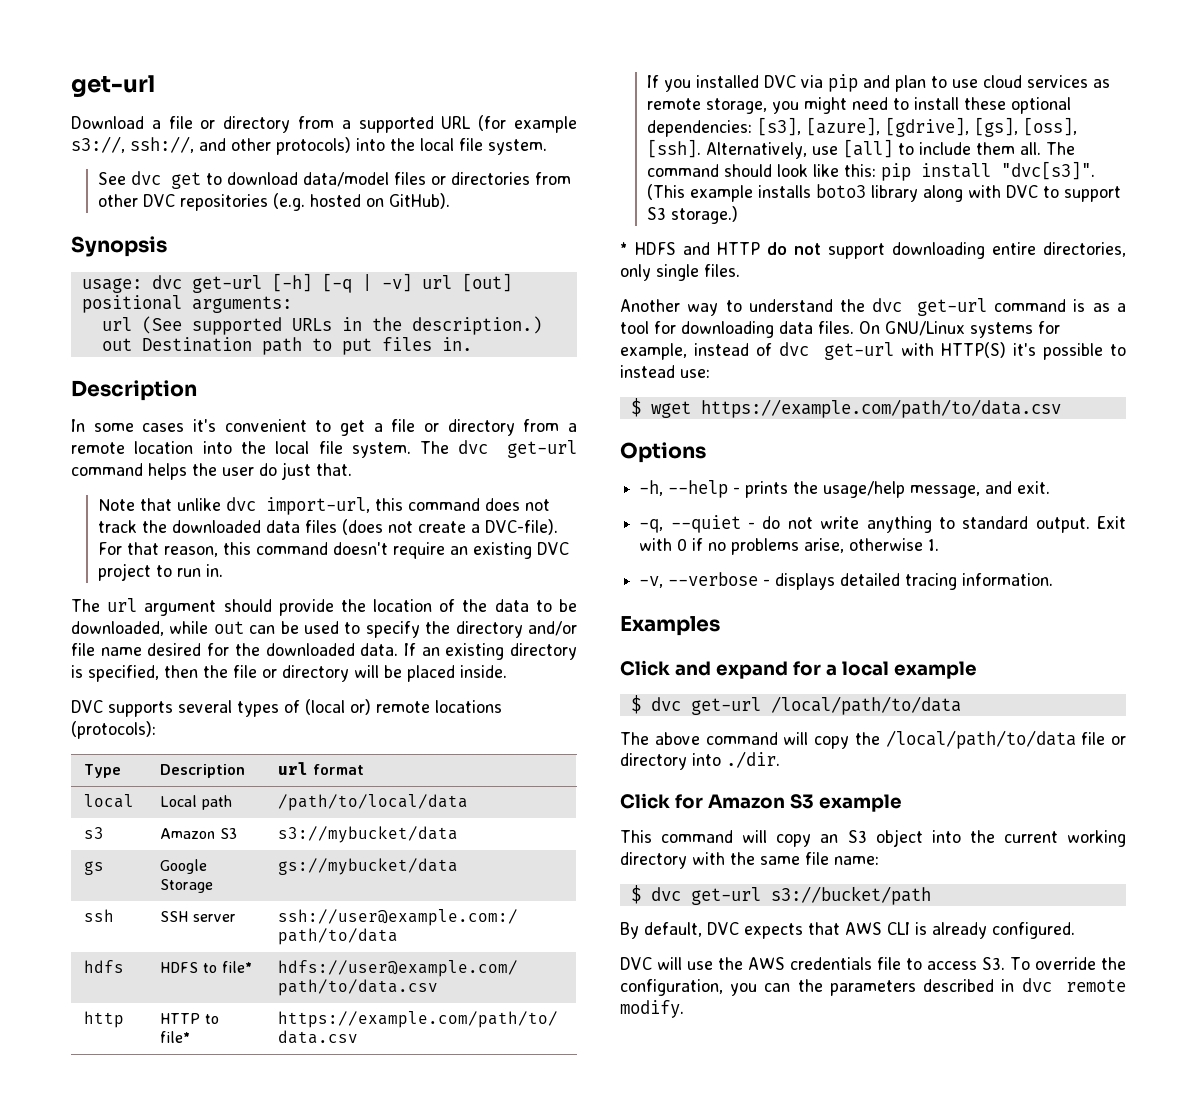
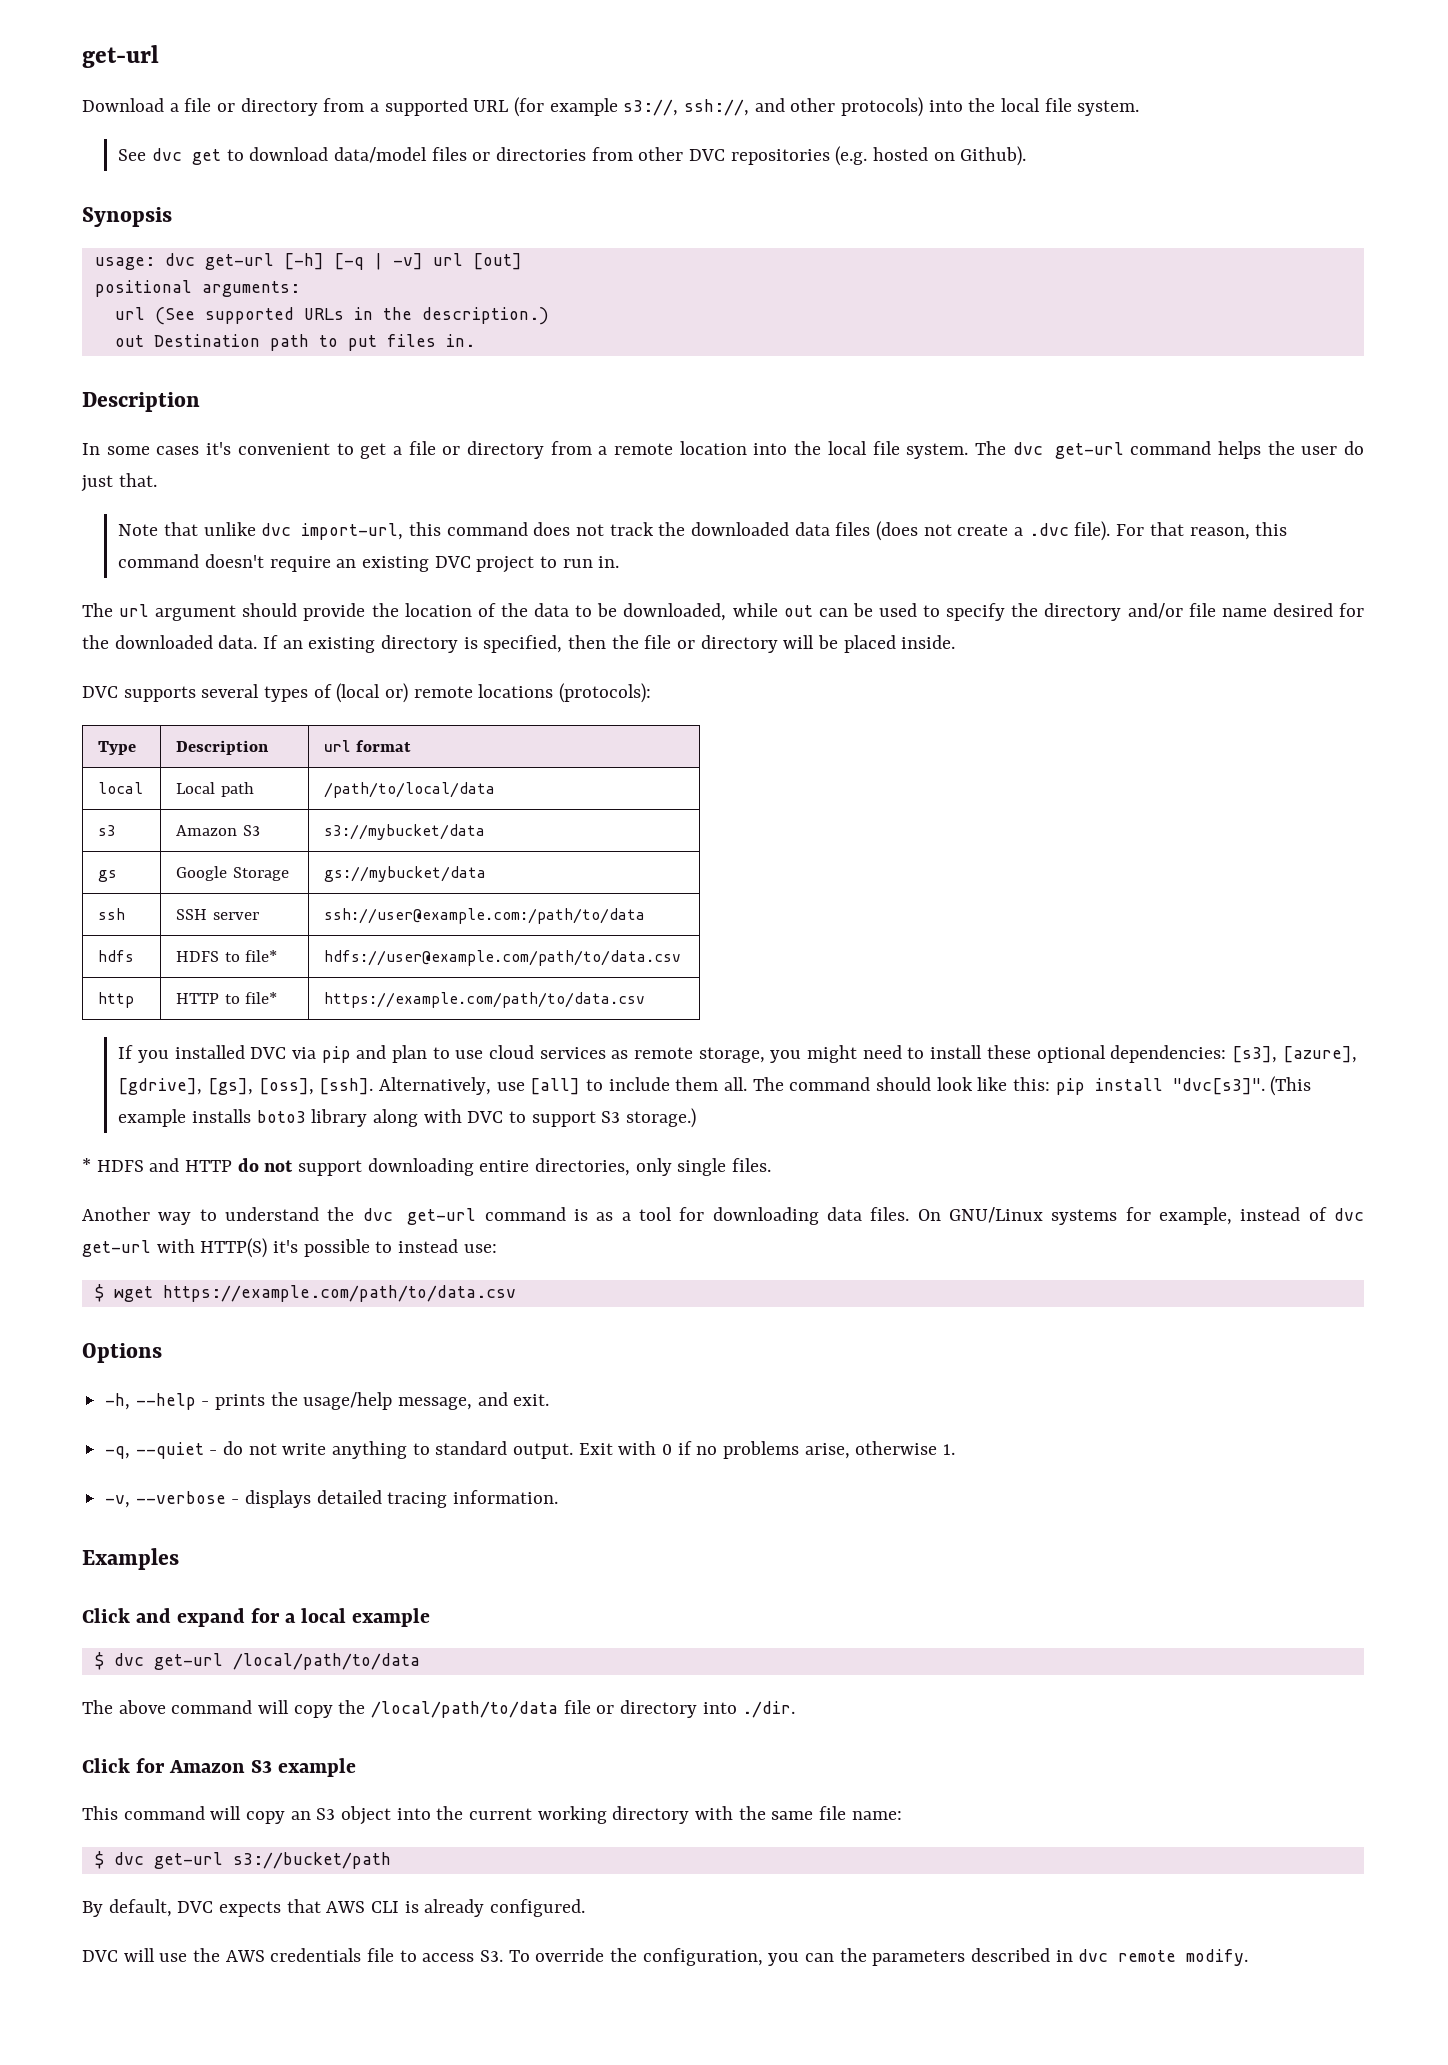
- See dvc get to download data/model files or directories from other DVC repositories (e.g. hosted on GitHub).
+ See dvc get to download data/model files or directories from other DVC repositories (e.g. hosted on Github).
- Note that unlike dvc import-url, this command does not track the downloaded data files (does not create a DVC-file).
+ Note that unlike dvc import-url, this command does not track the downloaded data files (does not create a .dvc file).

